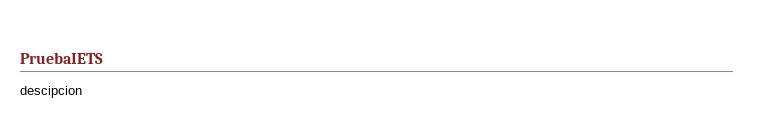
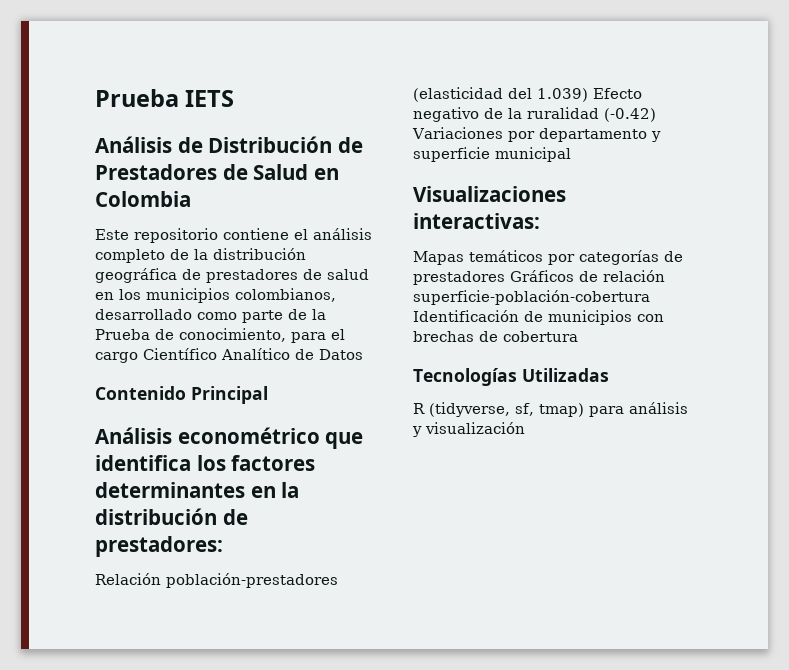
- PruebaIETS
- descipcion
+ Prueba IETS
+ Análisis de Distribución de Prestadores de Salud en Colombia
+ Este repositorio contiene el análisis completo de la distribución geográfica de prestadores de salud en los municipios colombianos, desarrollado como parte de la Prueba de conocimiento, para el cargo Científico Analítico de Datos
+ Contenido Principal
+ Análisis econométrico que identifica los factores determinantes en la distribución de prestadores:
+ Relación población-prestadores (elasticidad del 1.039) Efecto negativo de la ruralidad (-0.42) Variaciones por departamento y superficie municipal
+ Visualizaciones interactivas:
+ Mapas temáticos por categorías de prestadores Gráficos de relación superficie-población-cobertura Identificación de municipios con brechas de cobertura
+ Tecnologías Utilizadas
+ R (tidyverse, sf, tmap) para análisis y visualización

